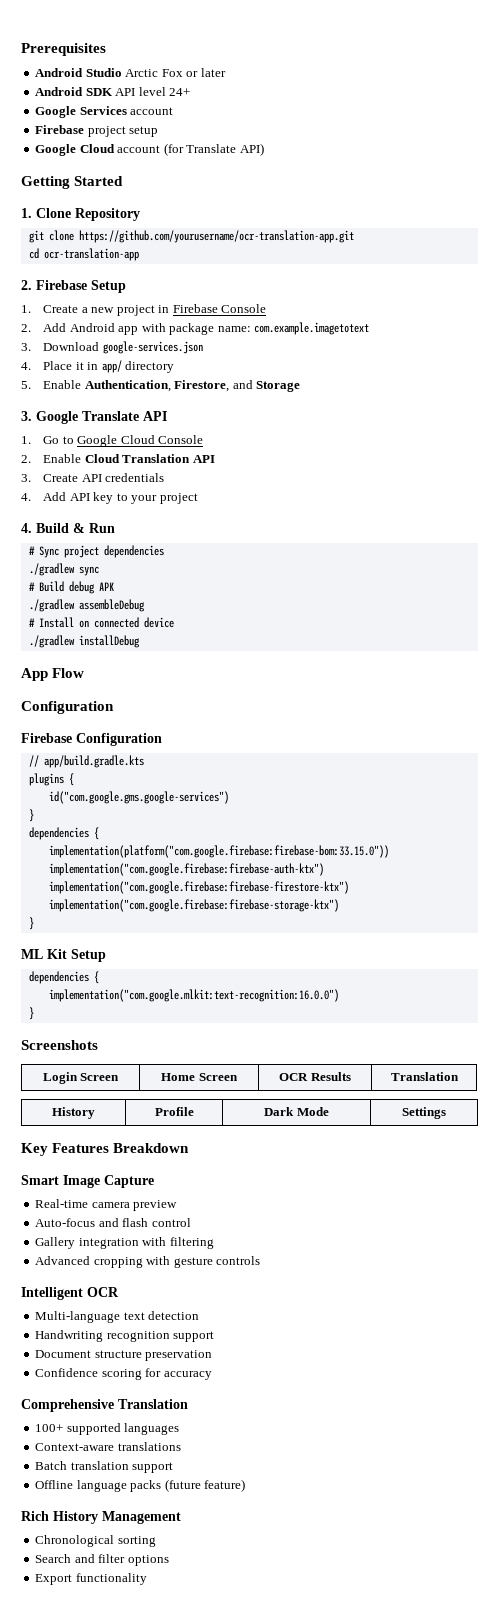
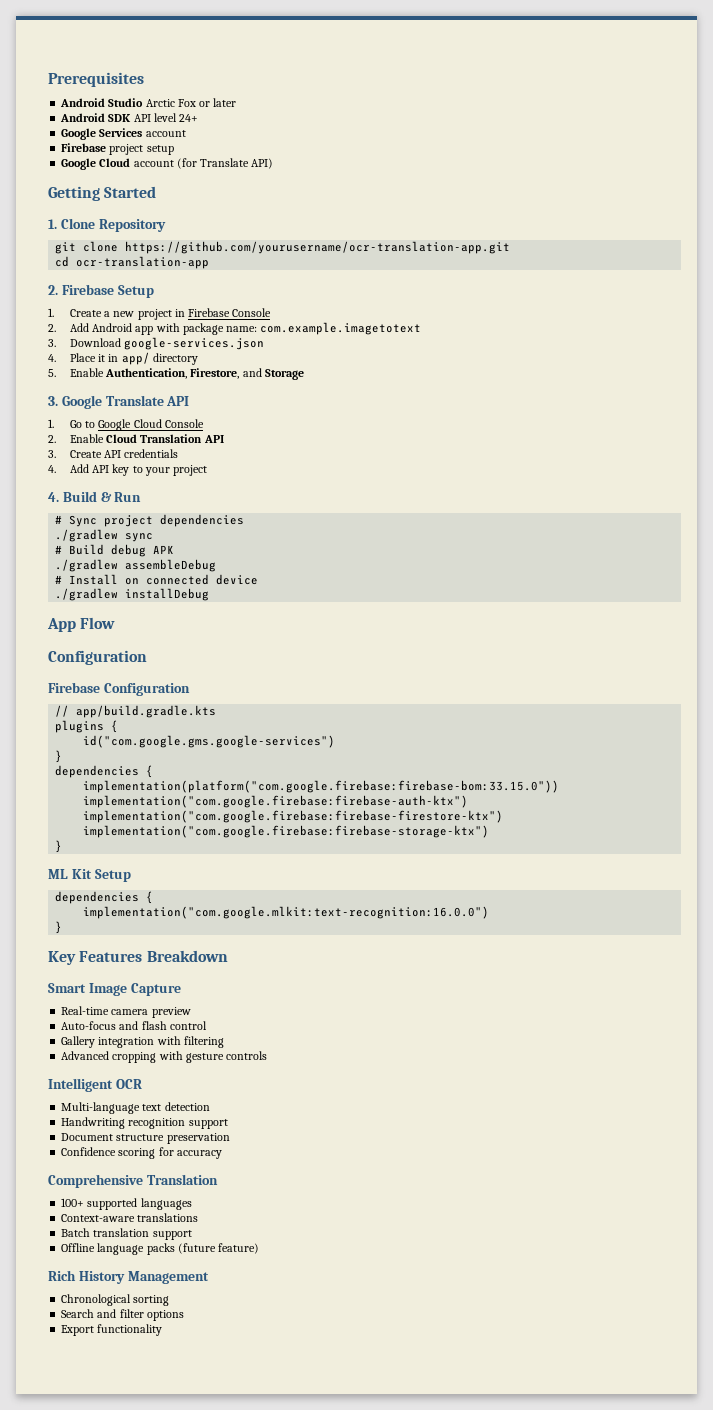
- Screenshots
- Login Screen | Home Screen | OCR Results | Translation
- History | Profile | Dark Mode | Settings

